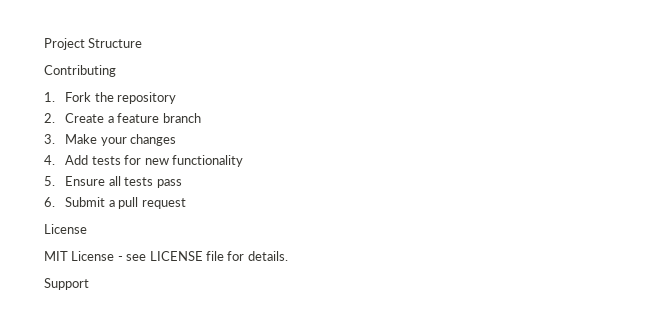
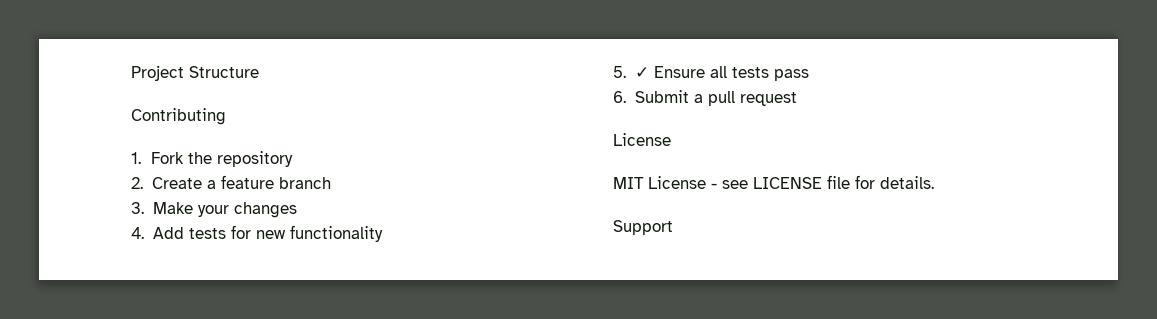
- 5. Ensure all tests pass
+ 5. ✓ Ensure all tests pass

